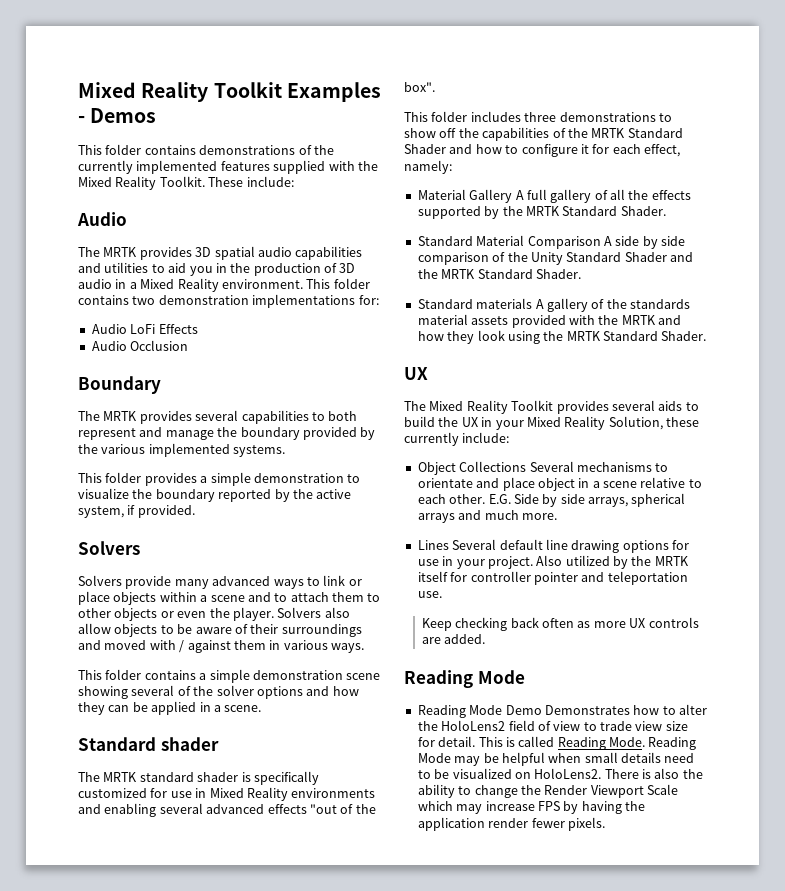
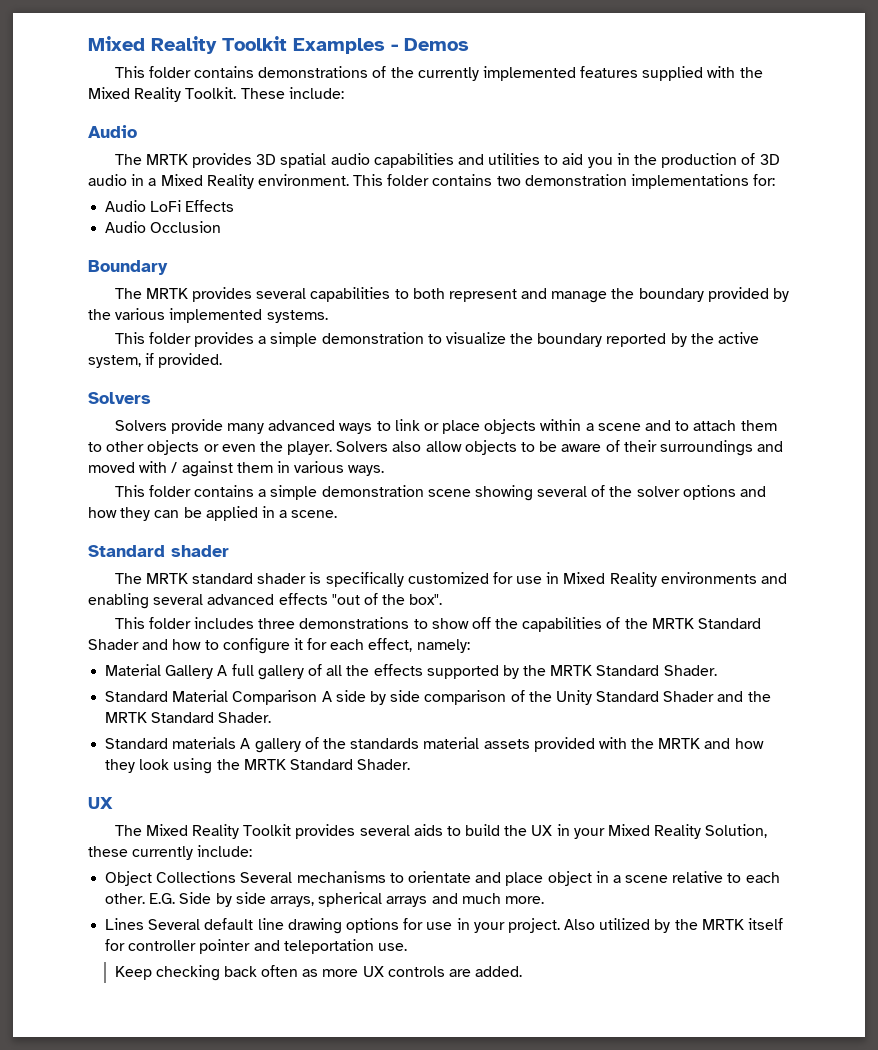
  Keep checking back often as more UX controls are added.
- Reading Mode
- Reading Mode Demo Demonstrates how to alter the HoloLens2 field of view to trade view size for detail. This is called Reading Mode. Reading Mode may be helpful when small details need to be visualized on HoloLens2. There is also the ability to change the Render Viewport Scale which may increase FPS by having the application render fewer pixels.

